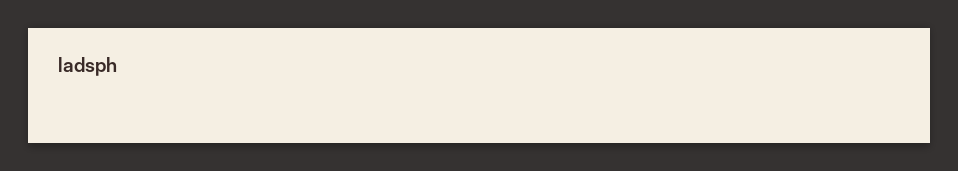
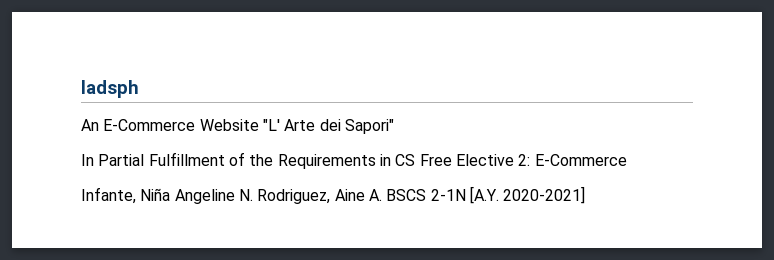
+ An E-Commerce Website "L' Arte dei Sapori"
+ In Partial Fulfillment of the Requirements in CS Free Elective 2: E-Commerce
+ Infante, Niña Angeline N. Rodriguez, Aine A. BSCS 2-1N [A.Y. 2020-2021]

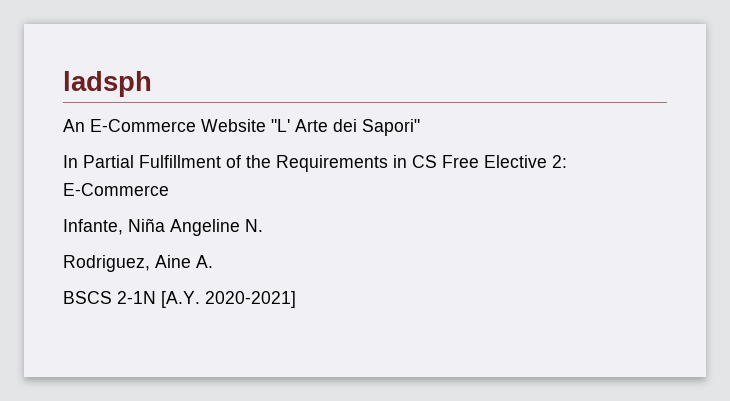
- Infante, Niña Angeline N. Rodriguez, Aine A. BSCS 2-1N [A.Y. 2020-2021]
+ Infante, Niña Angeline N.
+ Rodriguez, Aine A.
+ BSCS 2-1N [A.Y. 2020-2021]

